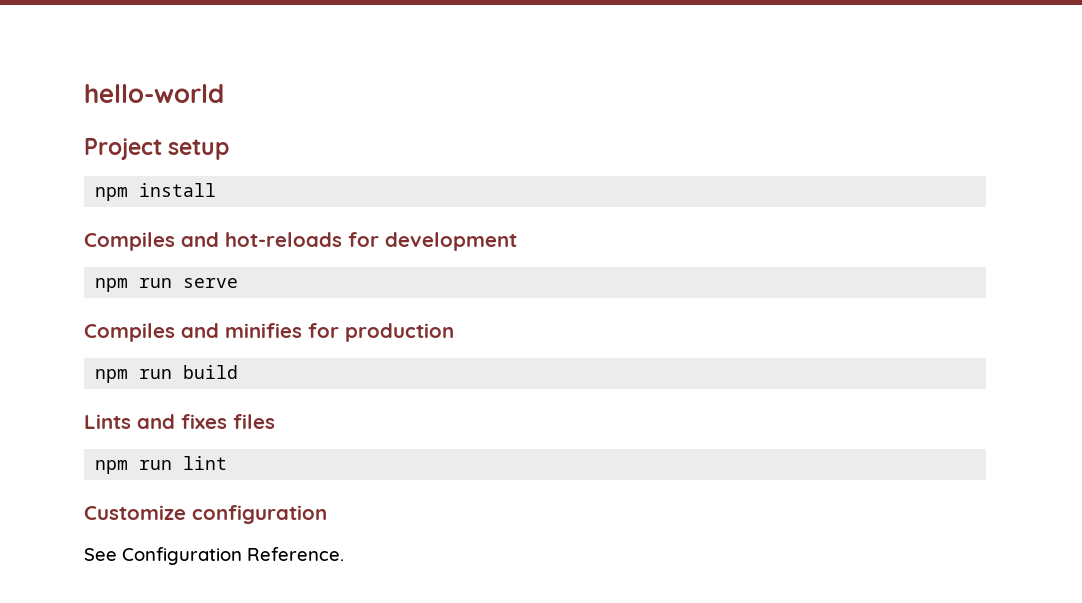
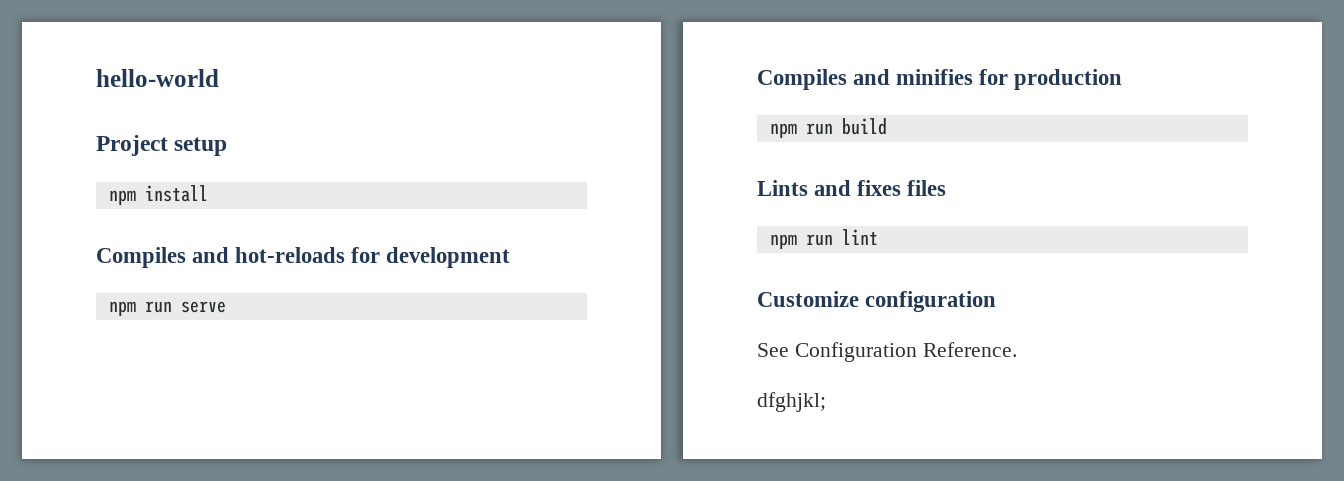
+ dfghjkl;

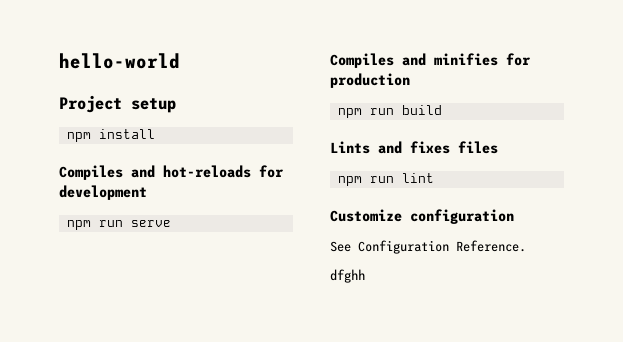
- dfghjkl;
+ dfghh

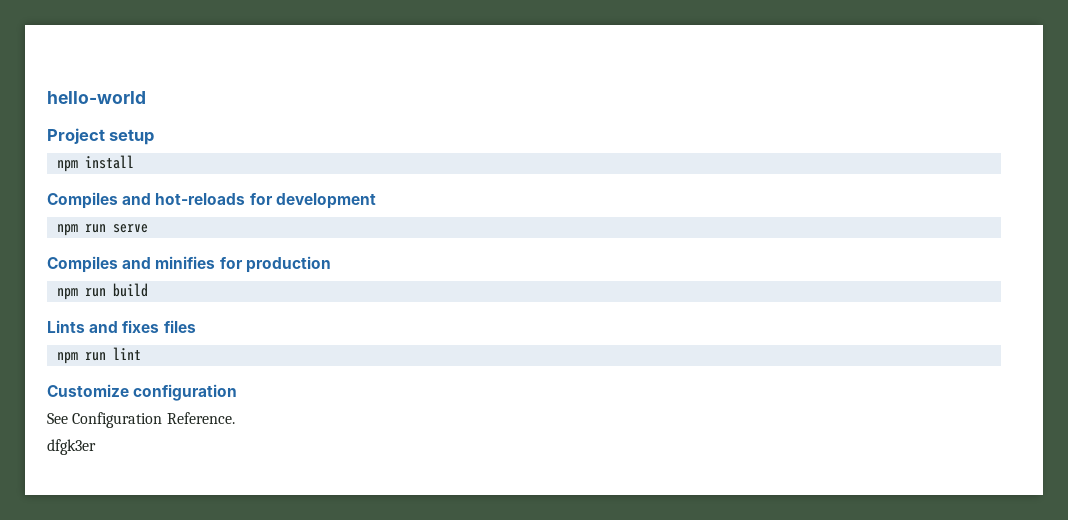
- dfghh
+ dfgk3er

